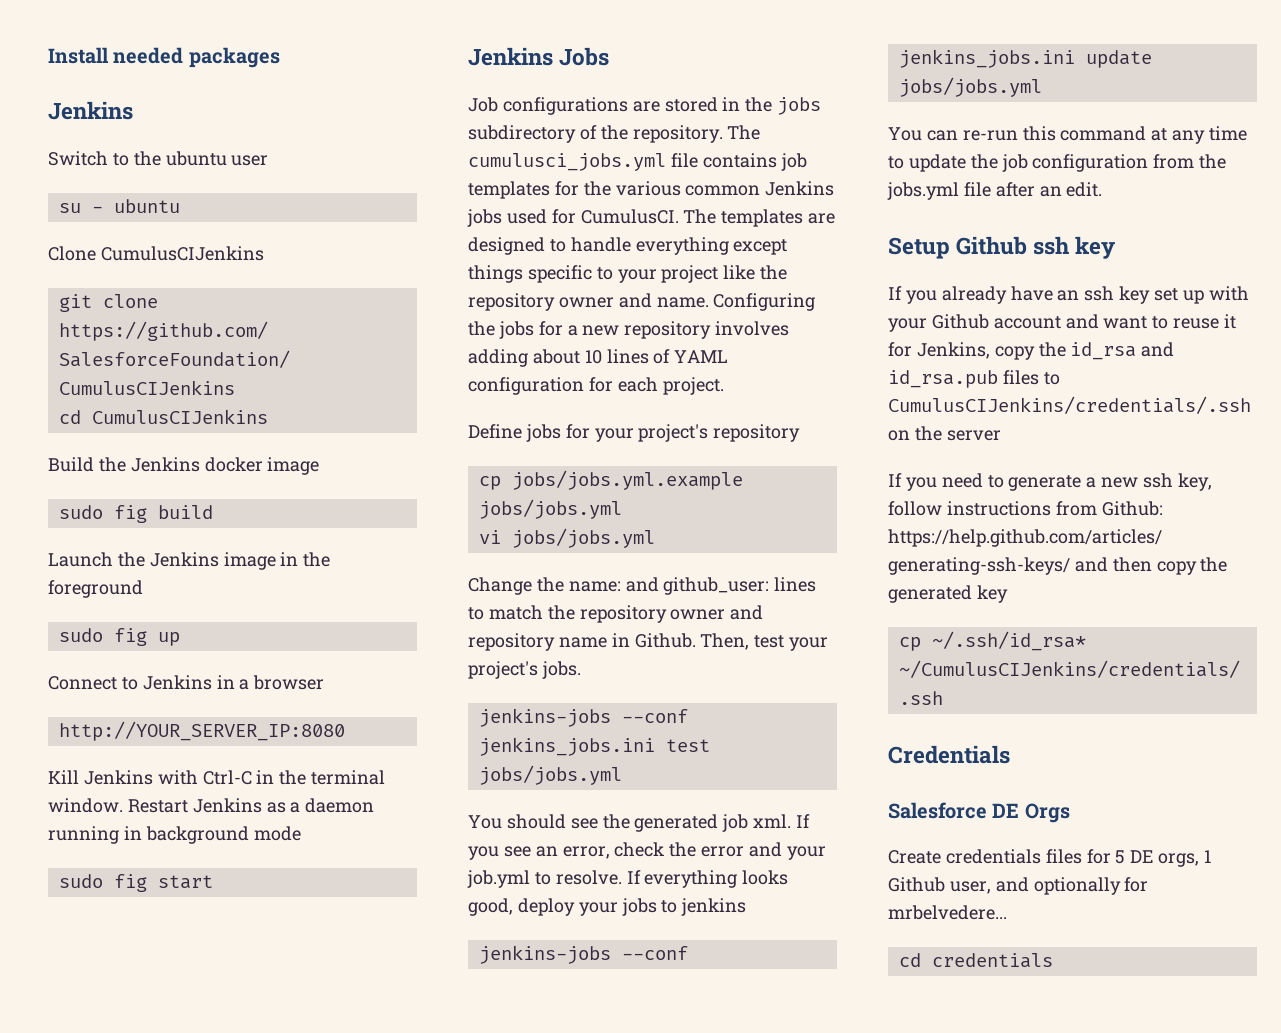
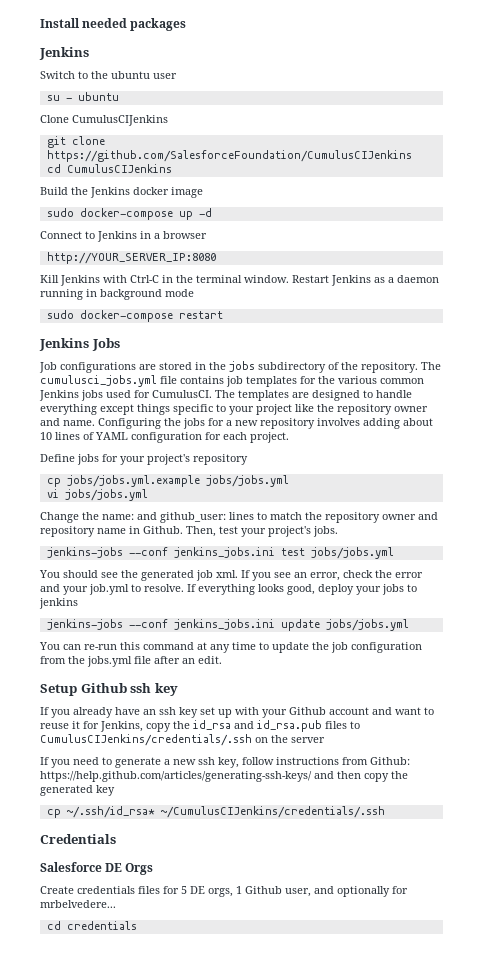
- sudo fig build
- Launch the Jenkins image in the foreground
- sudo fig up
+ sudo docker-compose up -d
- sudo fig start
+ sudo docker-compose restart

